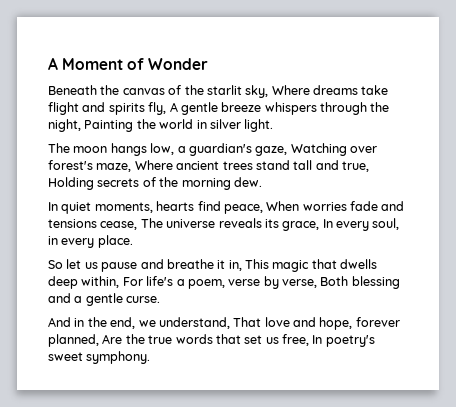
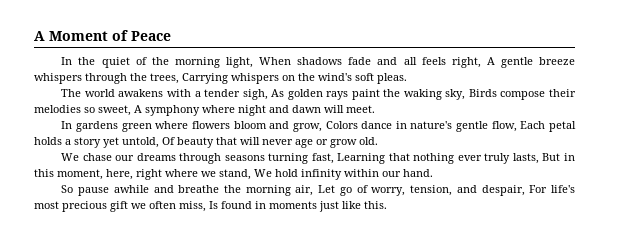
- A Moment of Wonder
- Beneath the canvas of the starlit sky, Where dreams take flight and spirits fly, A gentle breeze whispers through the night, Painting the world in silver light.
- The moon hangs low, a guardian's gaze, Watching over forest's maze, Where ancient trees stand tall and true, Holding secrets of the morning dew.
- In quiet moments, hearts find peace, When worries fade and tensions cease, The universe reveals its grace, In every soul, in every place.
- So let us pause and breathe it in, This magic that dwells deep within, For life's a poem, verse by verse, Both blessing and a gentle curse.
- And in the end, we understand, That love and hope, forever planned, Are the true words that set us free, In poetry's sweet symphony.
+ A Moment of Peace
+ In the quiet of the morning light, When shadows fade and all feels right, A gentle breeze whispers through the trees, Carrying whispers on the wind's soft pleas.
+ The world awakens with a tender sigh, As golden rays paint the waking sky, Birds compose their melodies so sweet, A symphony where night and dawn will meet.
+ In gardens green where flowers bloom and grow, Colors dance in nature's gentle flow, Each petal holds a story yet untold, Of beauty that will never age or grow old.
+ We chase our dreams through seasons turning fast, Learning that nothing ever truly lasts, But in this moment, here, right where we stand, We hold infinity within our hand.
+ So pause awhile and breathe the morning air, Let go of worry, tension, and despair, For life's most precious gift we often miss, Is found in moments just like this.

